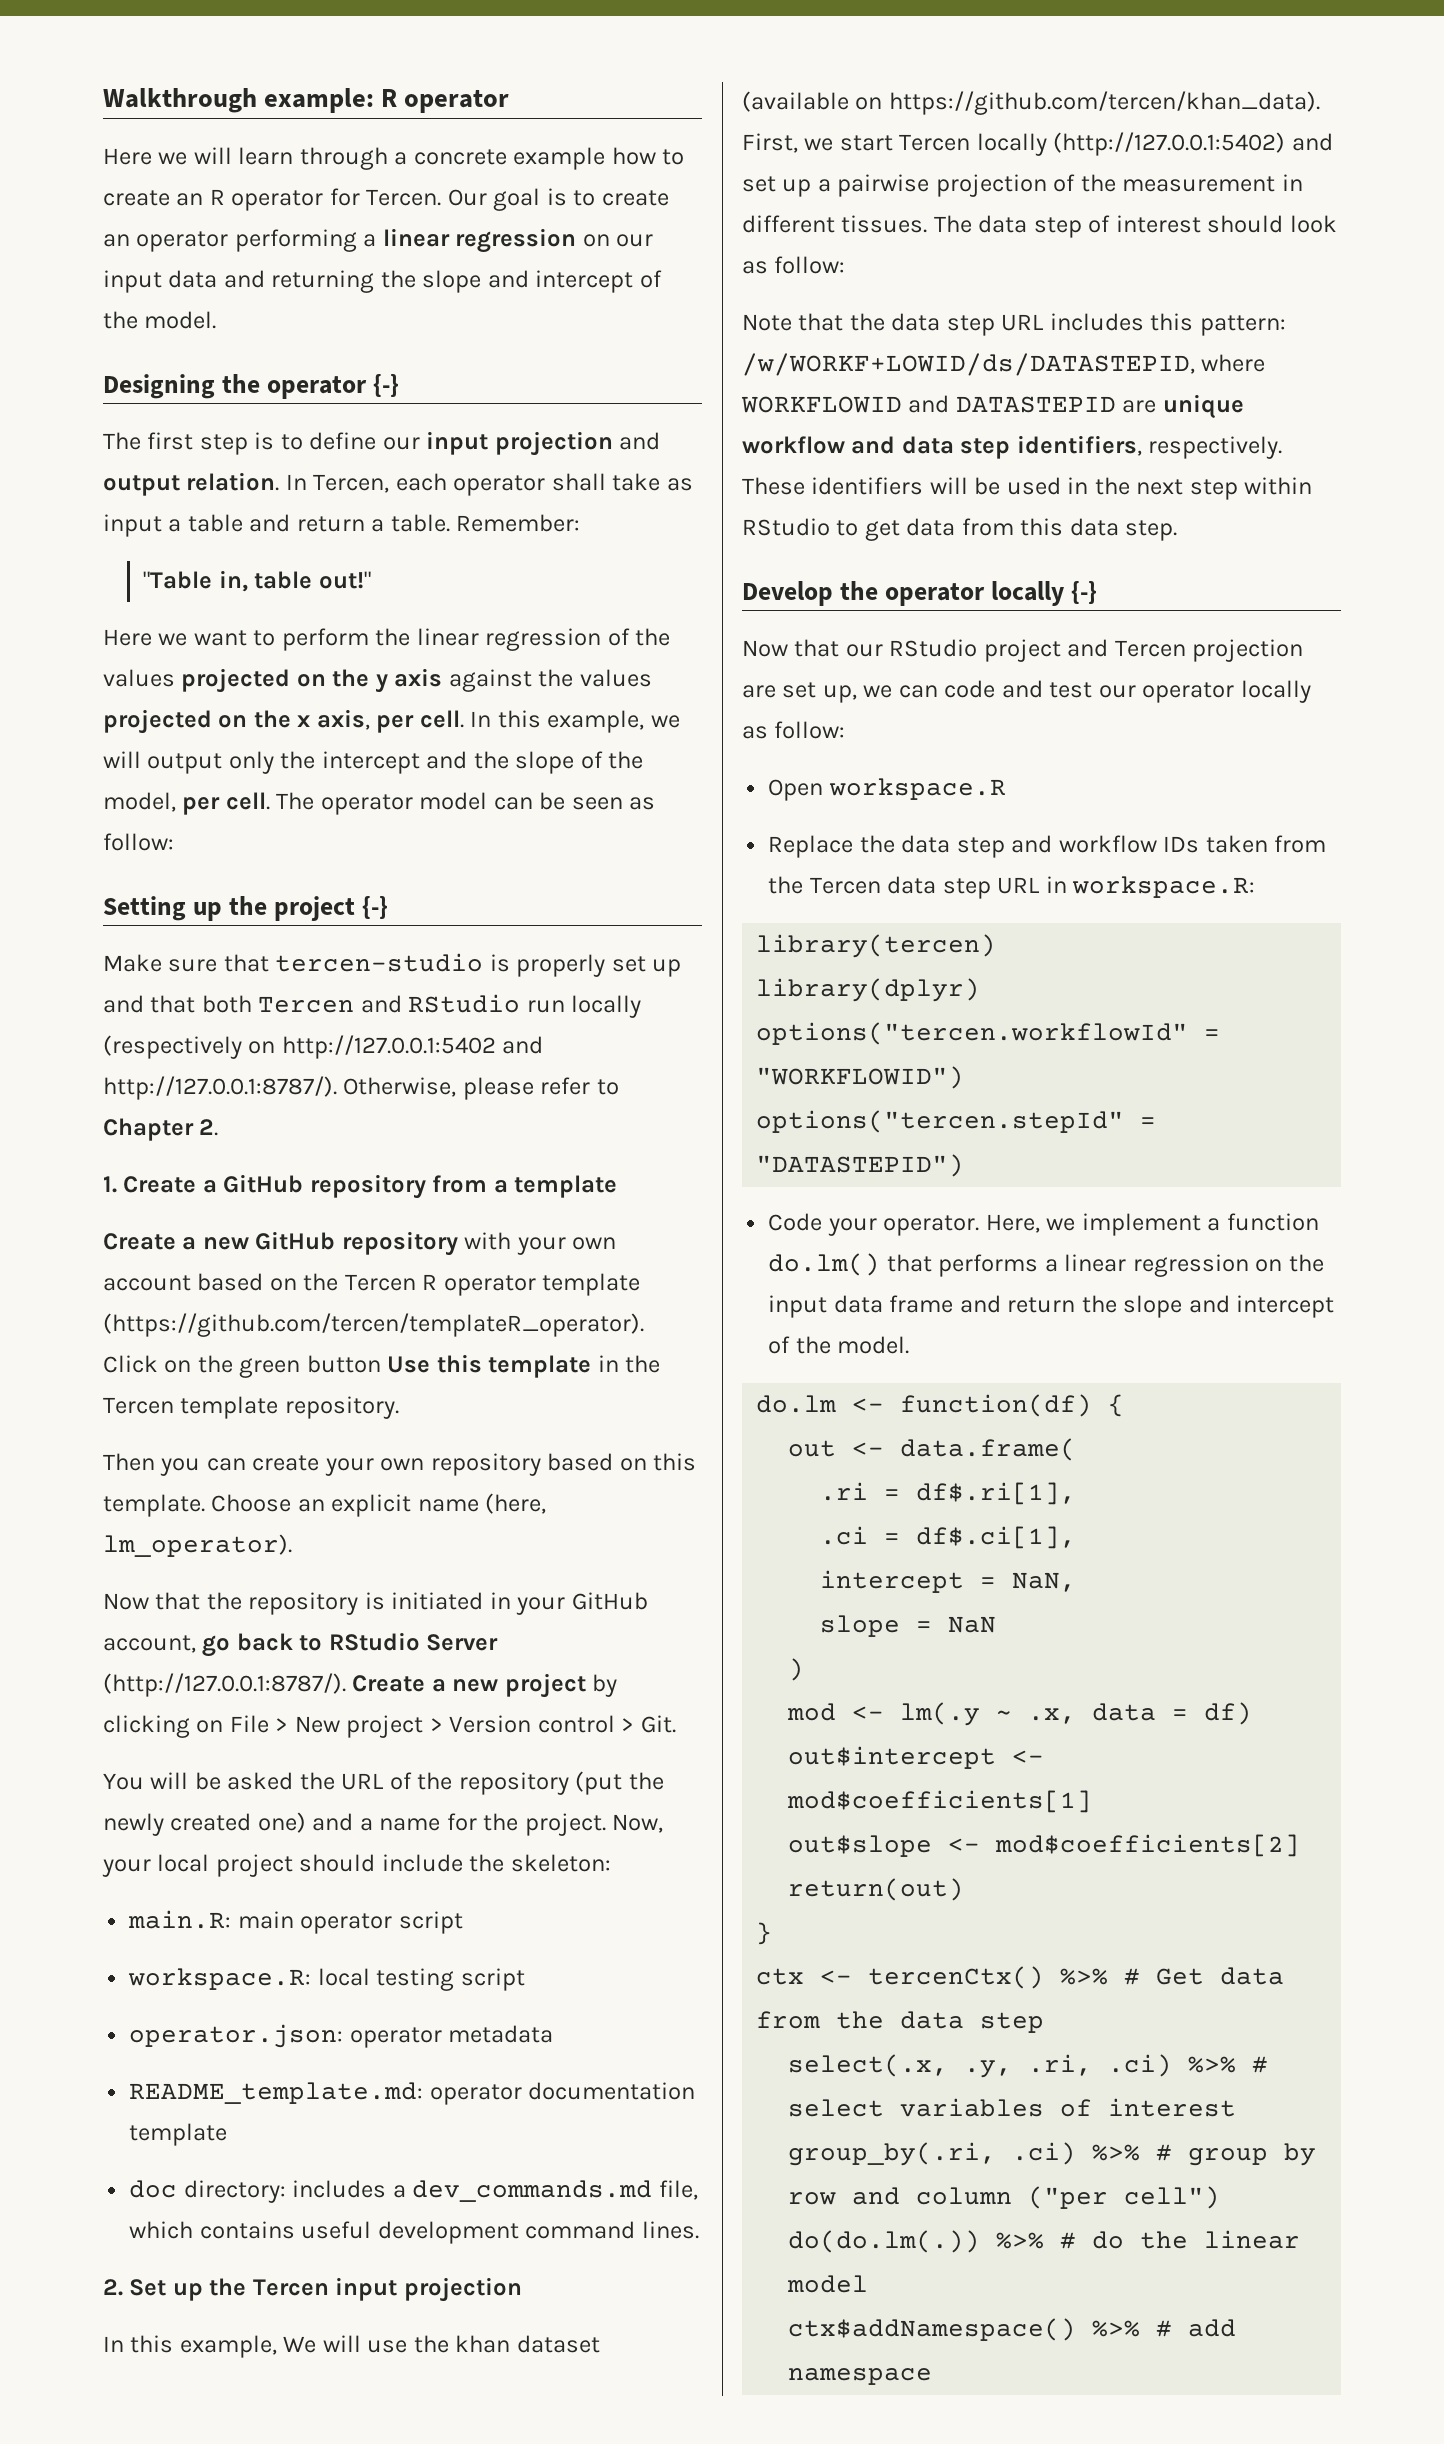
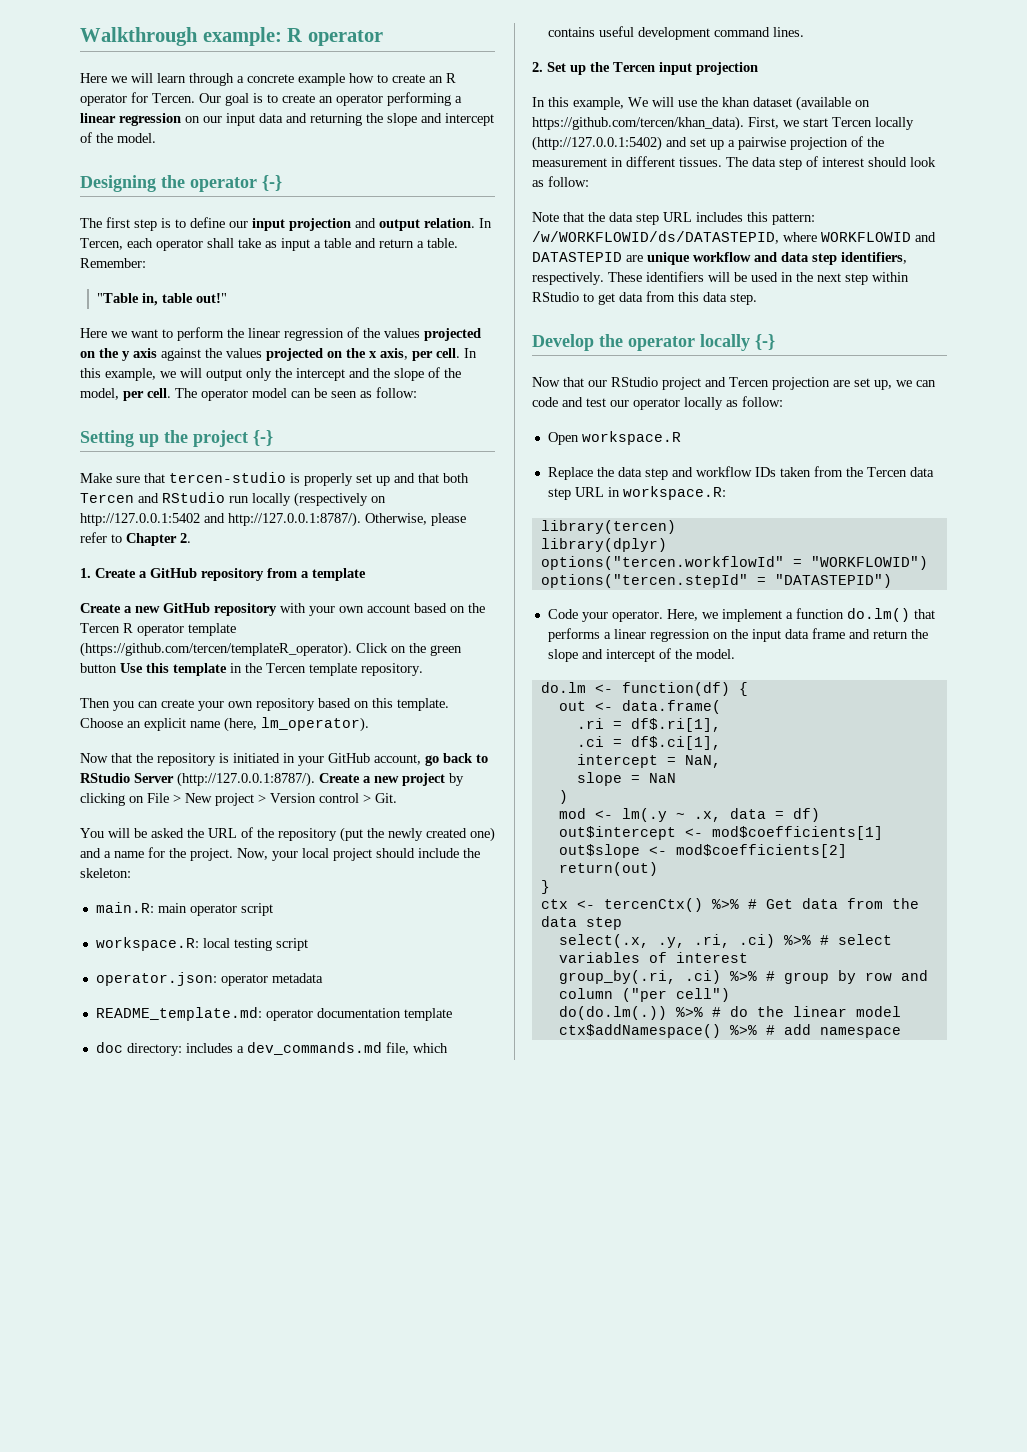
- Note that the data step URL includes this pattern: /w/WORKF+LOWID/ds/DATASTEPID, where WORKFLOWID and DATASTEPID are unique workflow and data step identifiers, respectively.
+ Note that the data step URL includes this pattern: /w/WORKFLOWID/ds/DATASTEPID, where WORKFLOWID and DATASTEPID are unique workflow and data step identifiers, respectively.

